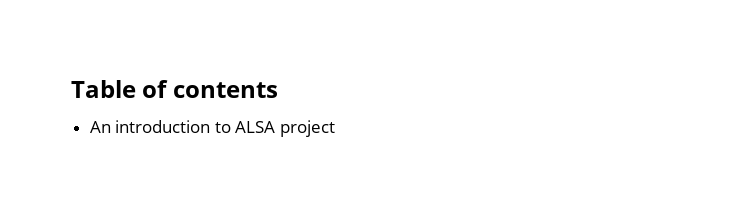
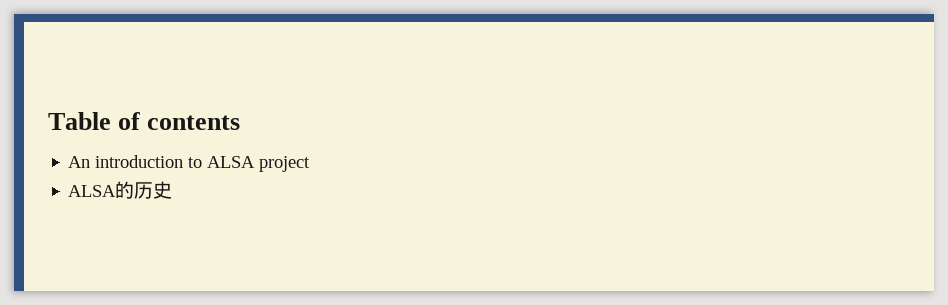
+ ALSA的历史

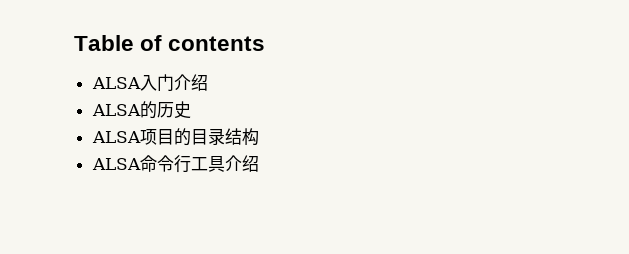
- An introduction to ALSA project
+ ALSA入门介绍
  ALSA的历史
+ ALSA项目的目录结构
+ ALSA命令行工具介绍

